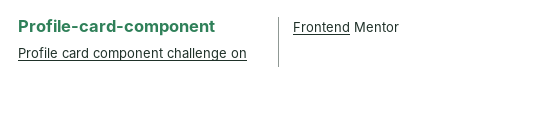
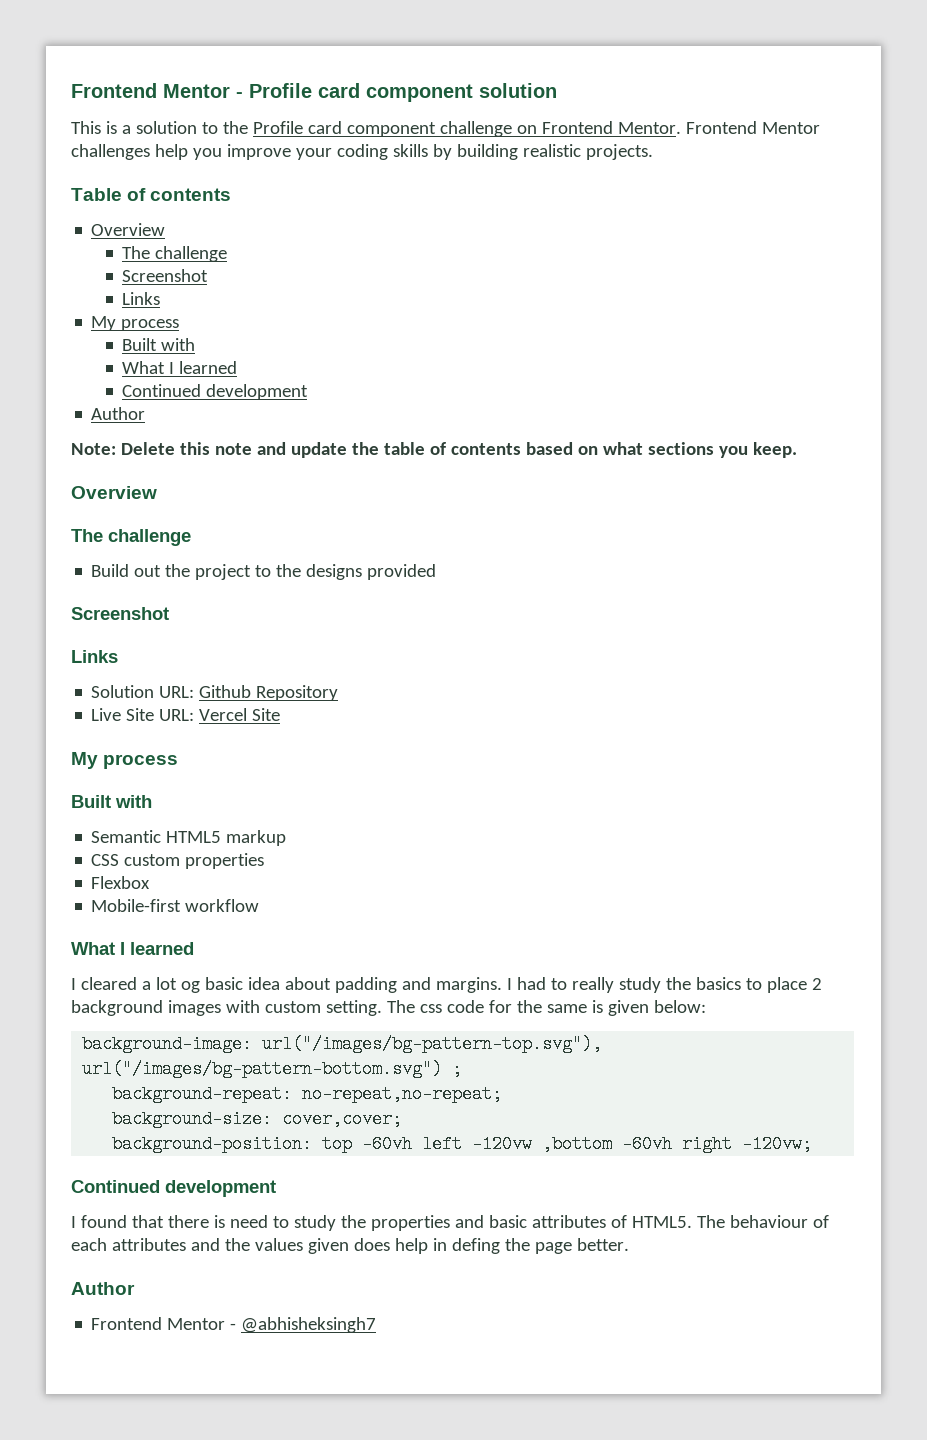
- Profile-card-component
- Profile card component challenge on Frontend Mentor
+ Frontend Mentor - Profile card component solution
+ This is a solution to the Profile card component challenge on Frontend Mentor. Frontend Mentor challenges help you improve your coding skills by building realistic projects.
+ Table of contents
+ Overview
+ The challenge
+ Screenshot
+ Links
+ My process
+ Built with
+ What I learned
+ Continued development
+ Author
+ Note: Delete this note and update the table of contents based on what sections you keep.
+ Overview
+ The challenge
+ Build out the project to the designs provided
+ Screenshot
+ Links
+ Solution URL: Github Repository
+ Live Site URL: Vercel Site
+ My process
+ Built with
+ Semantic HTML5 markup
+ CSS custom properties
+ Flexbox
+ Mobile-first workflow
+ What I learned
+ I cleared a lot og basic idea about padding and margins. I had to really study the basics to place 2 background images with custom setting. The css code for the same is given below:
+ background-image: url("/images/bg-pattern-top.svg"), url("/images/bg-pattern-bottom.svg") ;
+ background-repeat: no-repeat,no-repeat;
+ background-size: cover,cover;
+ background-position: top -60vh left -120vw ,bottom -60vh right -120vw;
+ Continued development
+ I found that there is need to study the properties and basic attributes of HTML5. The behaviour of each attributes and the values given does help in defing the page better.
+ Author
+ Frontend Mentor - @abhisheksingh7

